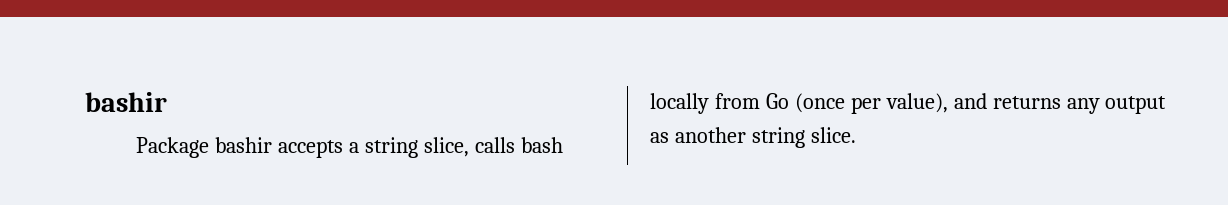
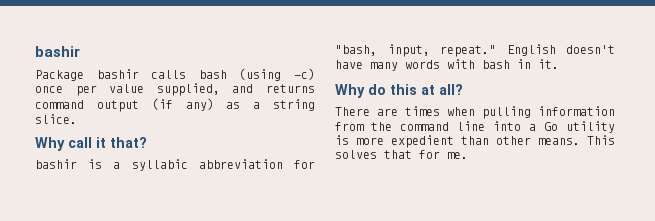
- Package bashir accepts a string slice, calls bash locally from Go (once per value), and returns any output as another string slice.
+ Package bashir calls bash (using -c) once per value supplied, and returns command output (if any) as a string slice.
+ Why call it that?
+ bashir is a syllabic abbreviation for "bash, input, repeat." English doesn't have many words with bash in it.
+ Why do this at all?
+ There are times when pulling information from the command line into a Go utility is more expedient than other means. This solves that for me.

